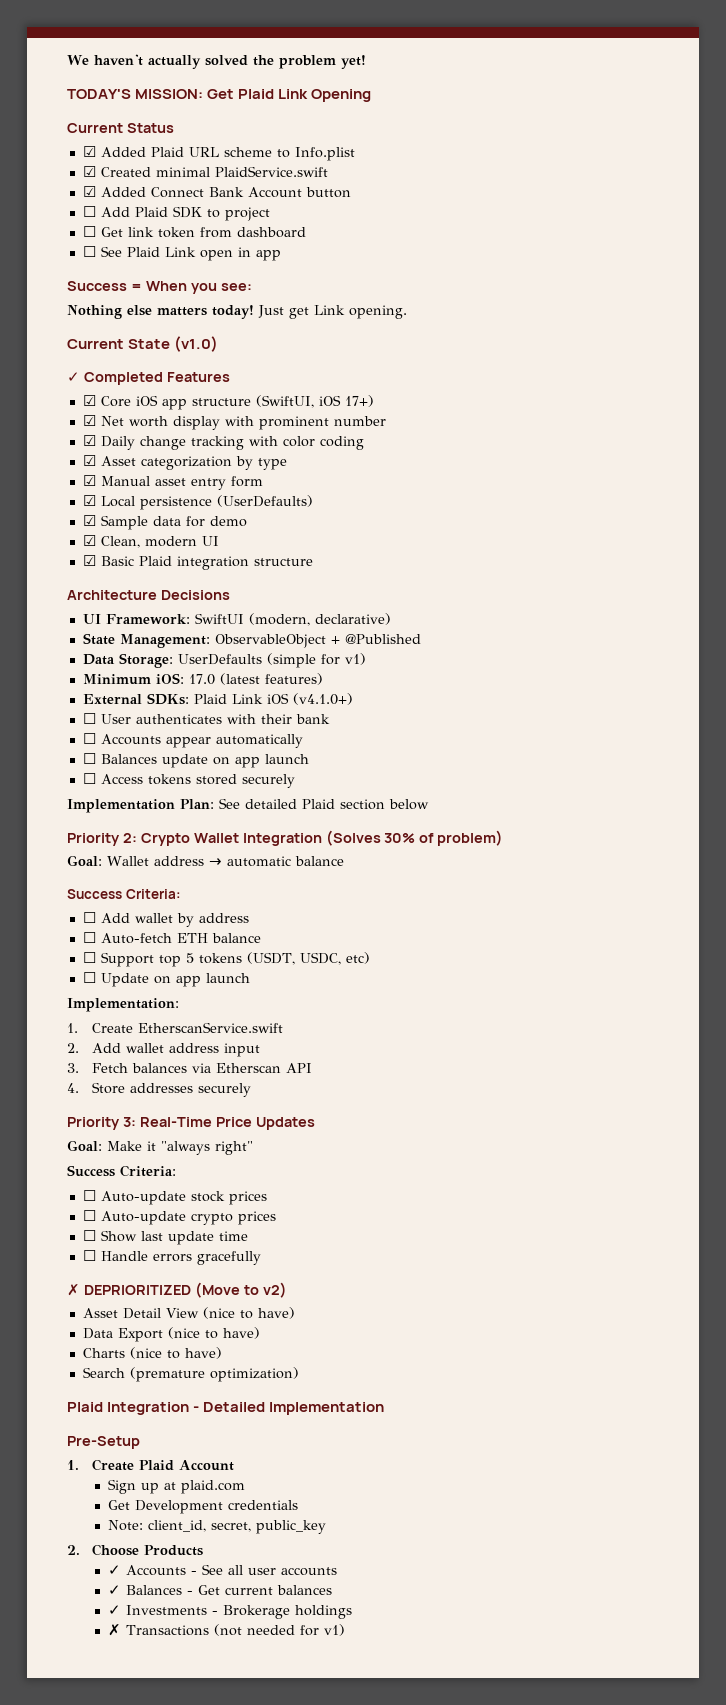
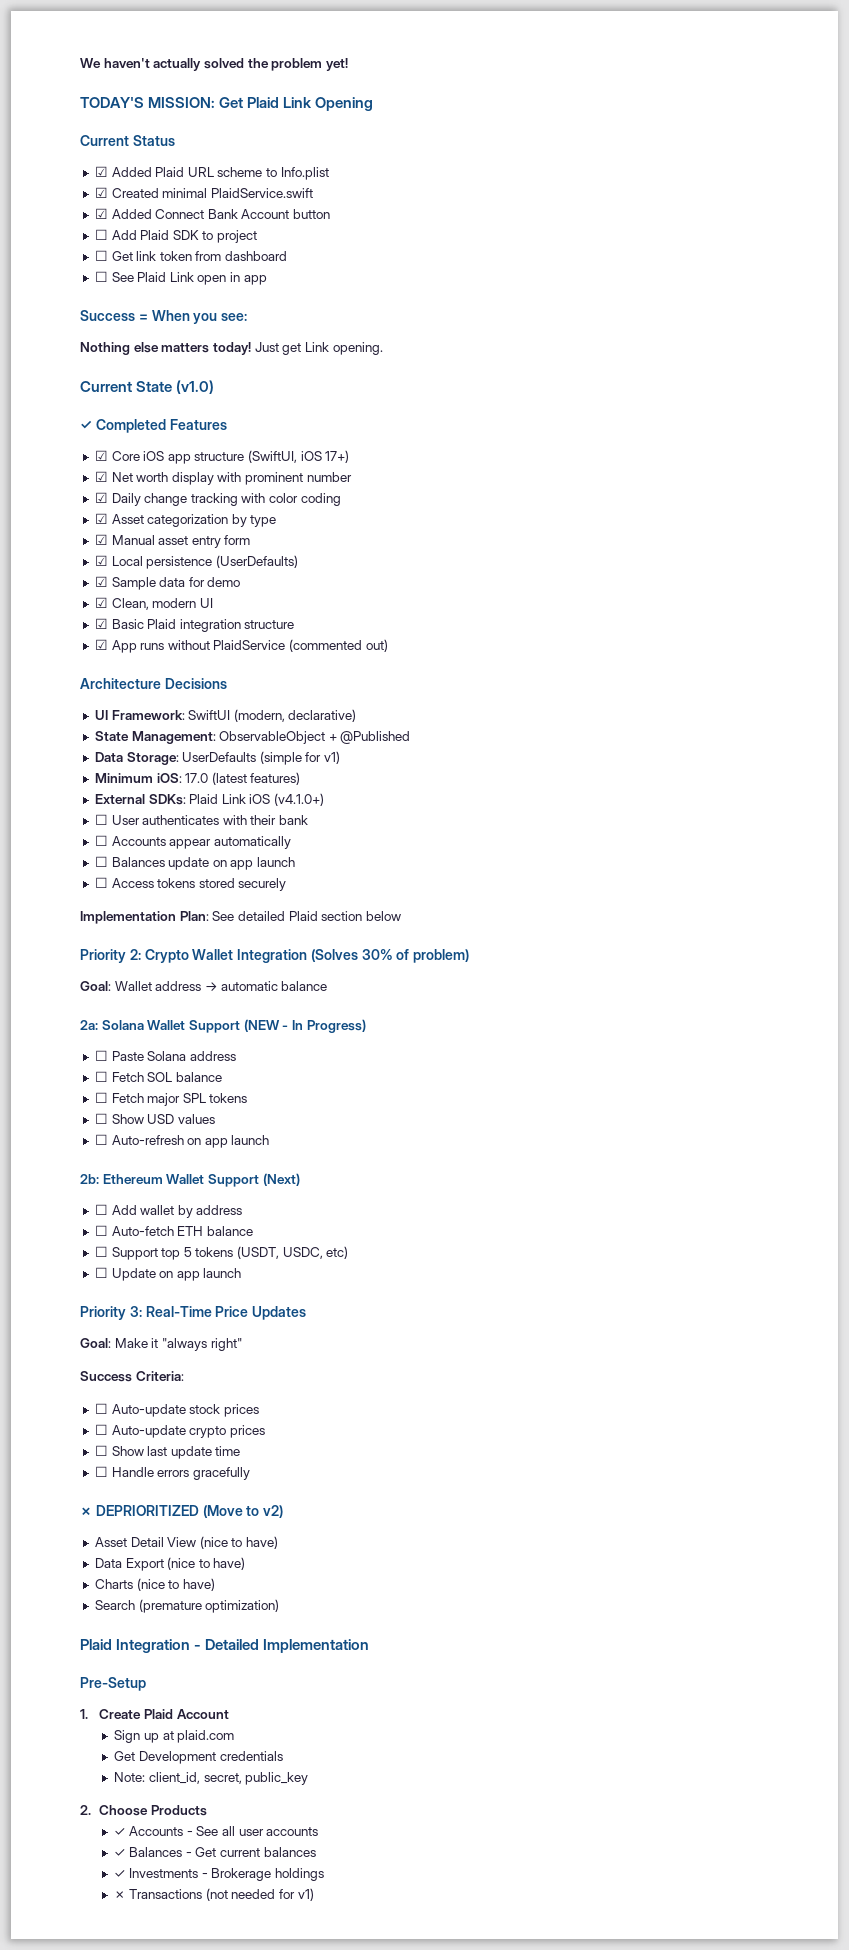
+ ☑ App runs without PlaidService (commented out)
  Goal: Wallet address → automatic balance
- Success Criteria:
+ 2a: Solana Wallet Support (NEW - In Progress)
+ ☐ Paste Solana address
+ ☐ Fetch SOL balance
+ ☐ Fetch major SPL tokens
+ ☐ Show USD values
+ ☐ Auto-refresh on app launch
+ 2b: Ethereum Wallet Support (Next)
- Implementation:
- 1. Create EtherscanService.swift
- 2. Add wallet address input
- 3. Fetch balances via Etherscan API
- 4. Store addresses securely

